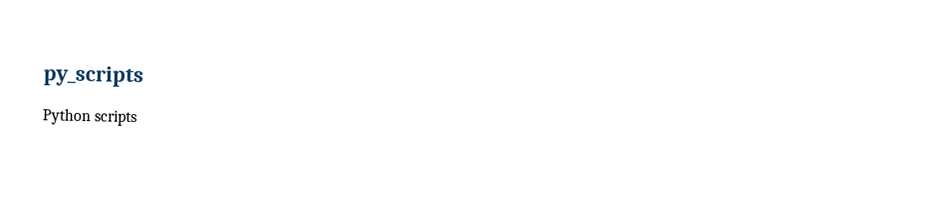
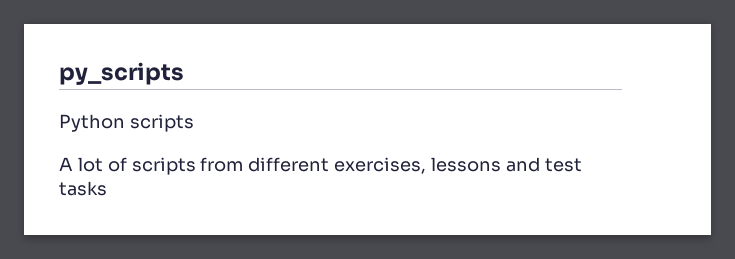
+ A lot of scripts from different exercises, lessons and test tasks

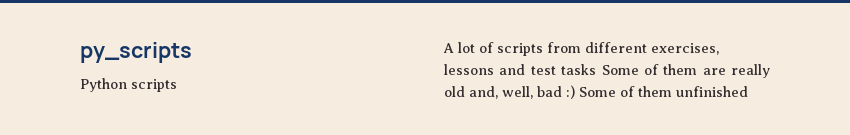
- A lot of scripts from different exercises, lessons and test tasks
+ A lot of scripts from different exercises, lessons and test tasks Some of them are really old and, well, bad :) Some of them unfinished

